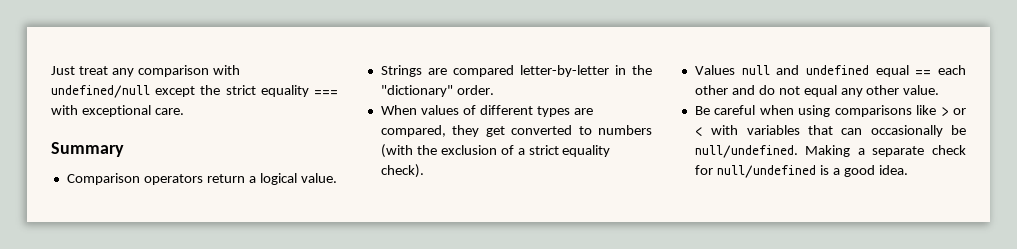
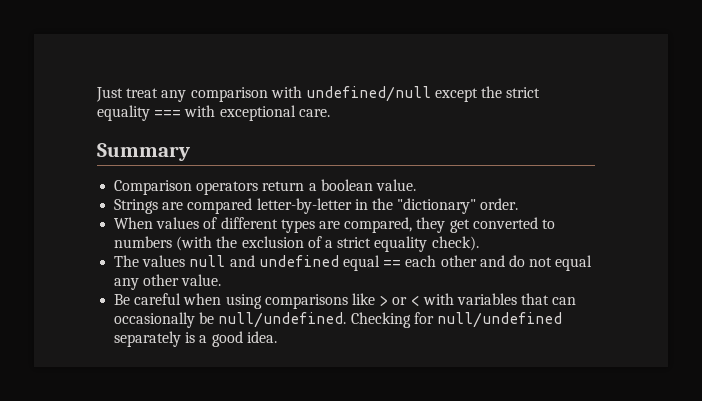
- Comparison operators return a logical value.
+ Comparison operators return a boolean value.
- Values null and undefined equal == each other and do not equal any other value.
+ The values null and undefined equal == each other and do not equal any other value.
- Making a separate check for null/undefined is a good idea.
+ Checking for null/undefined separately is a good idea.

